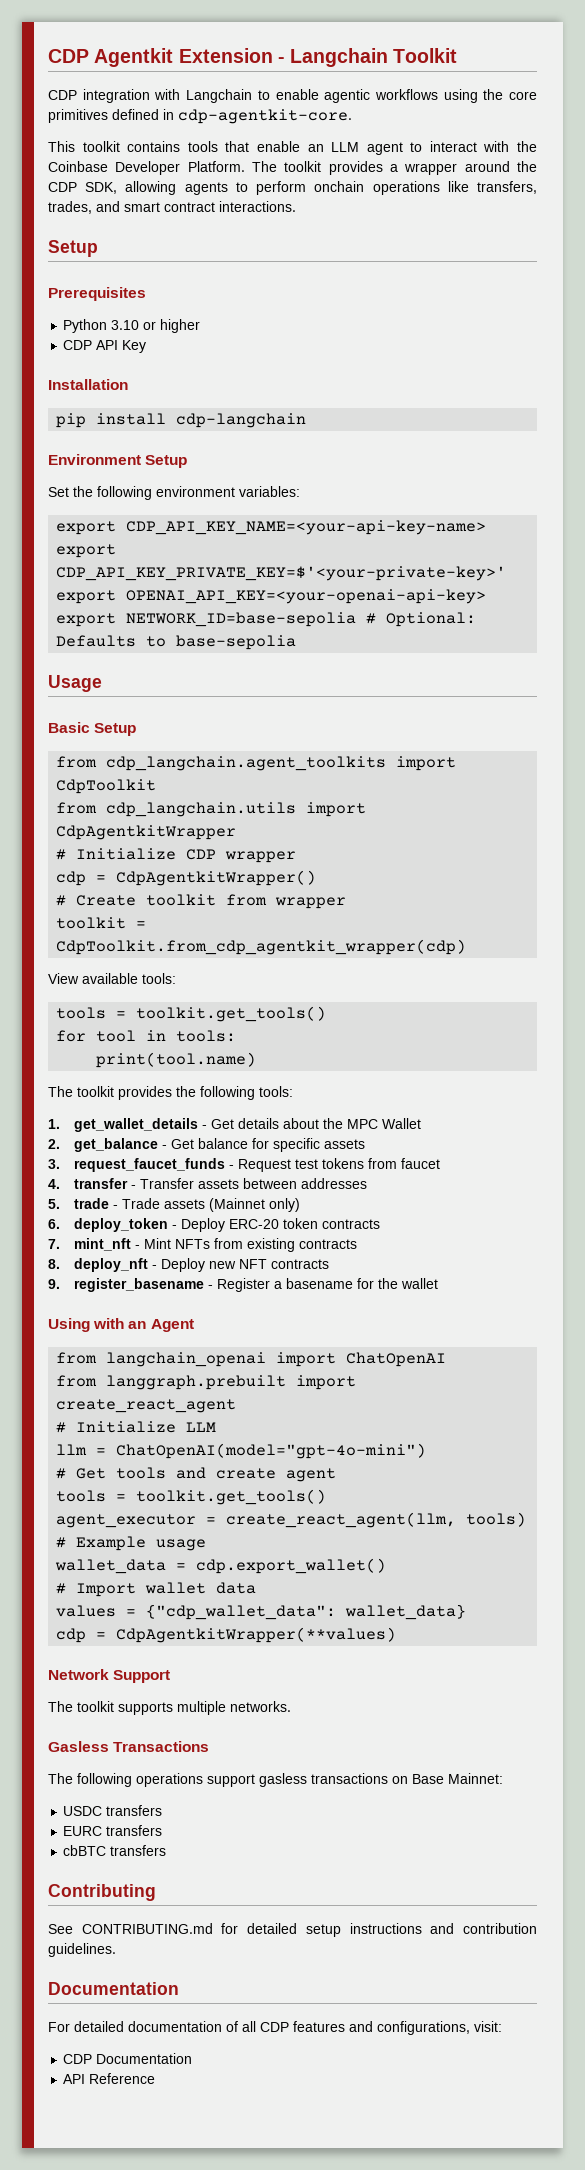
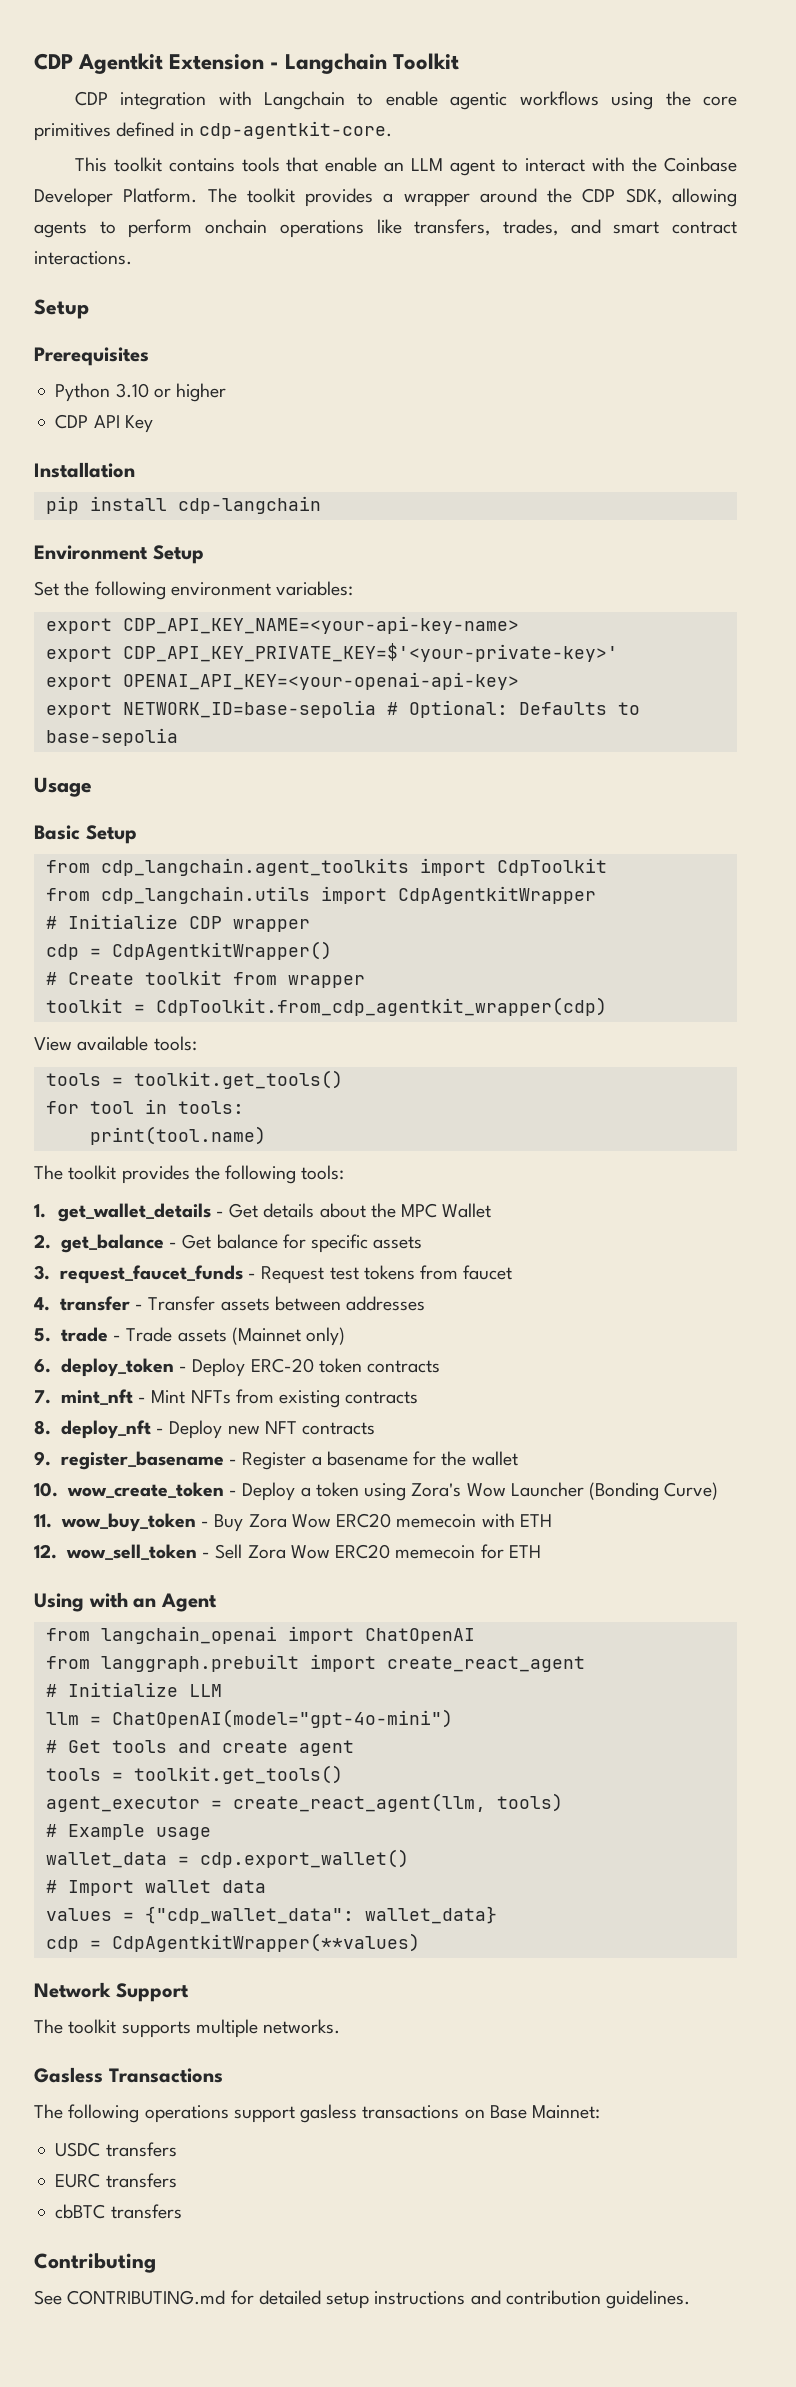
+ 10. wow_create_token - Deploy a token using Zora's Wow Launcher (Bonding Curve)
+ 11. wow_buy_token - Buy Zora Wow ERC20 memecoin with ETH
+ 12. wow_sell_token - Sell Zora Wow ERC20 memecoin for ETH
  See CONTRIBUTING.md for detailed setup instructions and contribution guidelines.
- Documentation
- For detailed documentation of all CDP features and configurations, visit:
- CDP Documentation
- API Reference

